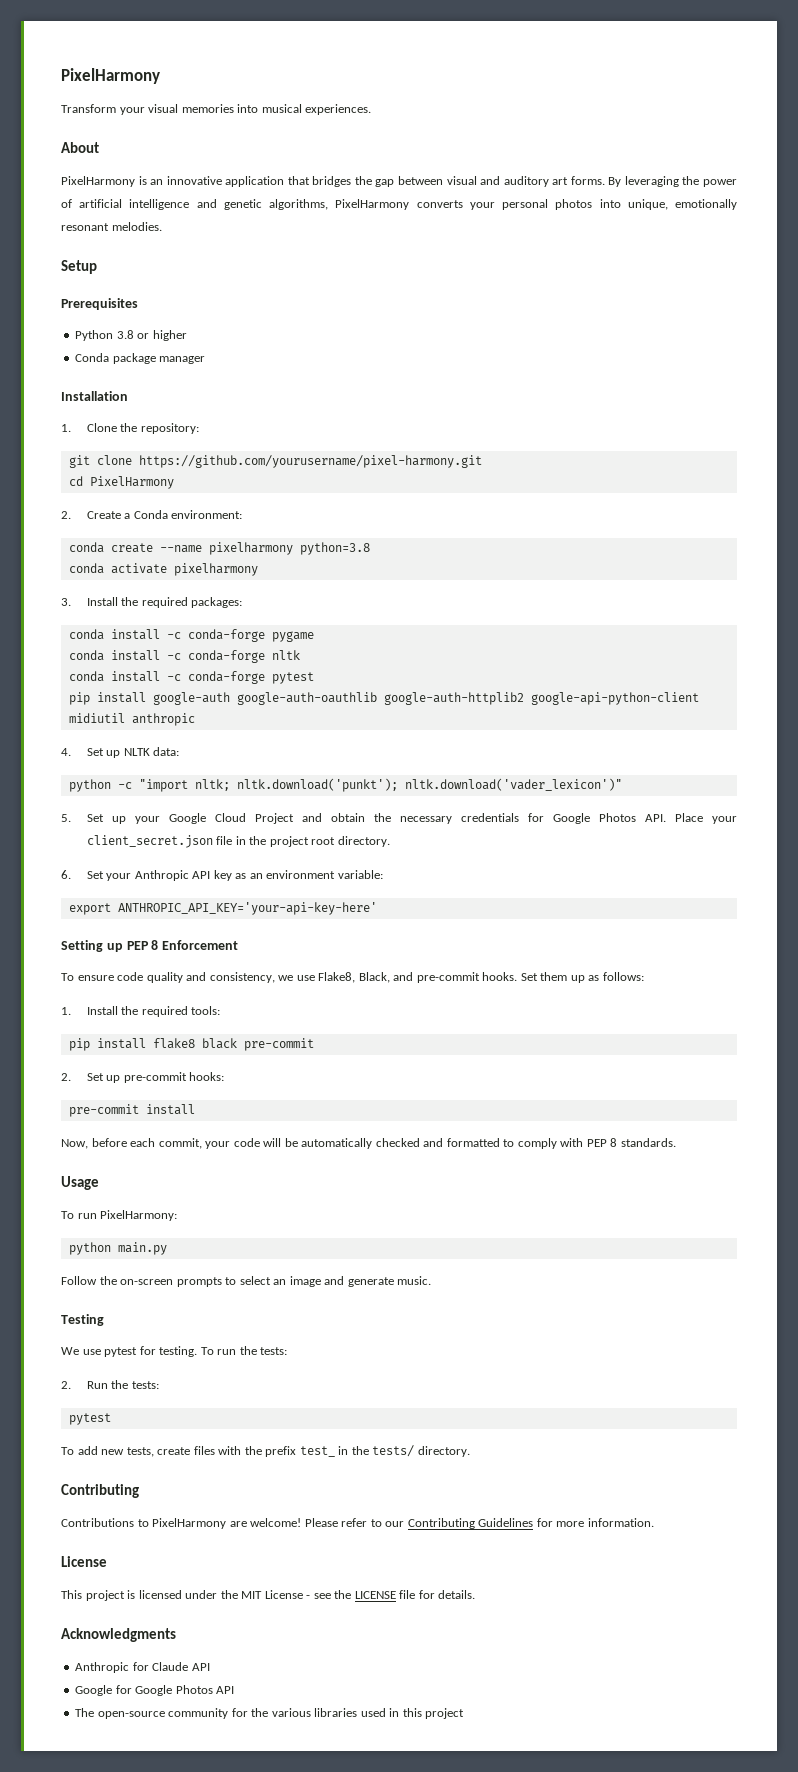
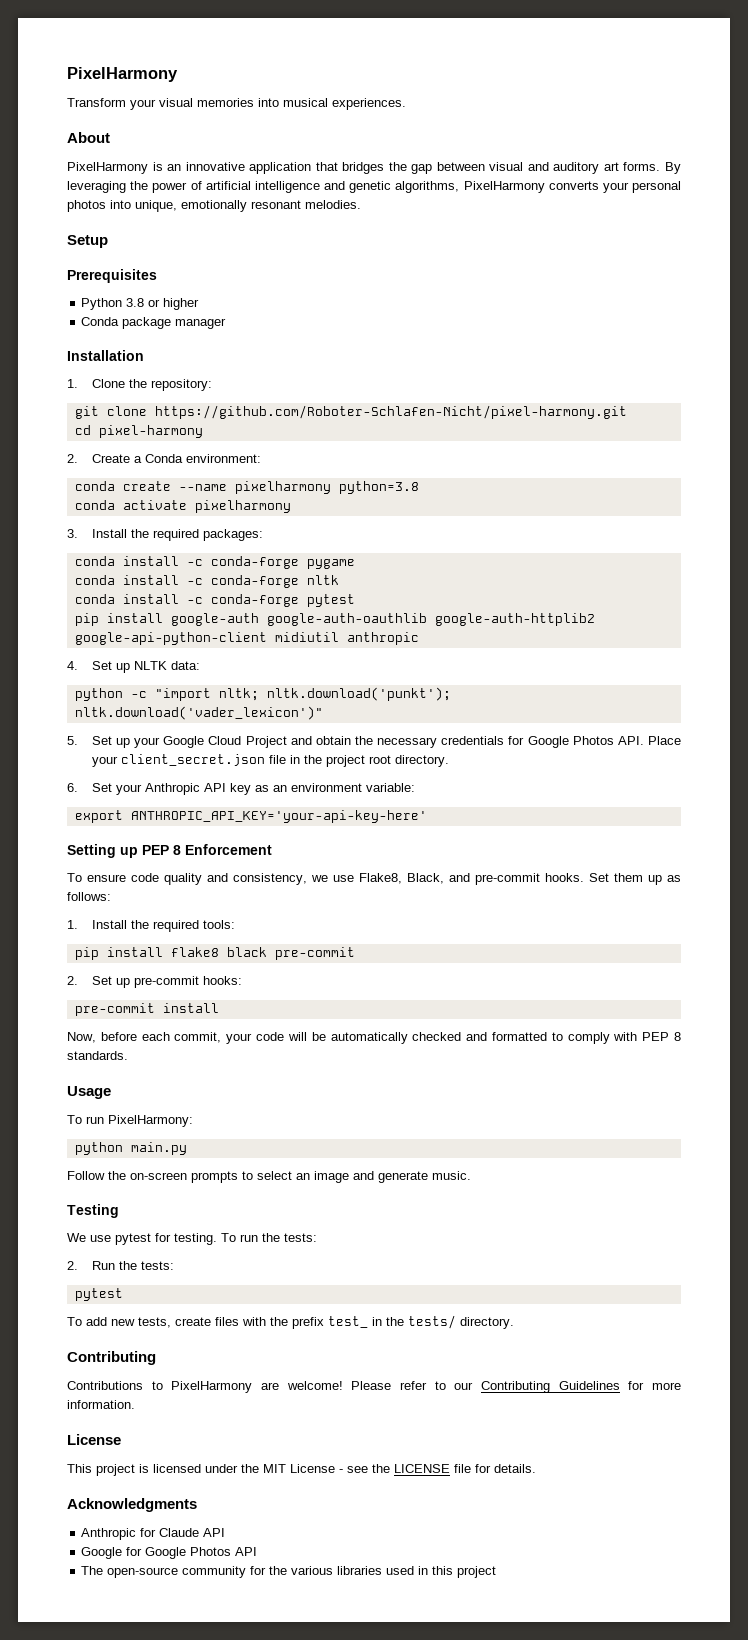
- git clone https://github.com/yourusername/pixel-harmony.git
+ git clone https://github.com/Roboter-Schlafen-Nicht/pixel-harmony.git
- cd PixelHarmony
+ cd pixel-harmony

